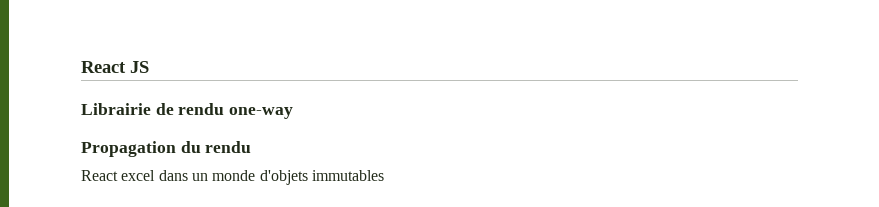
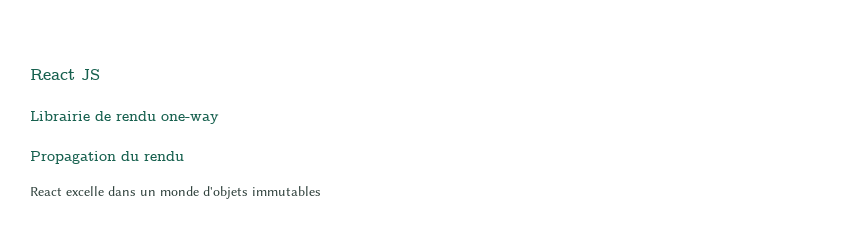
- React excel dans un monde d'objets immutables
+ React excelle dans un monde d'objets immutables

